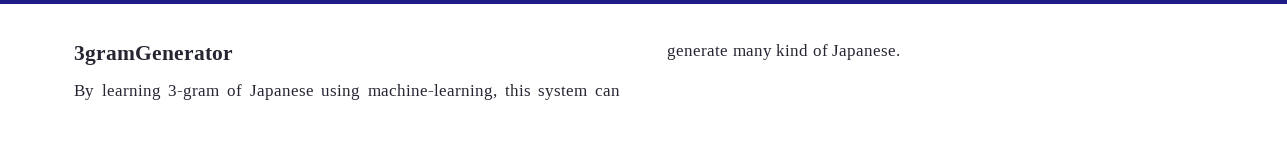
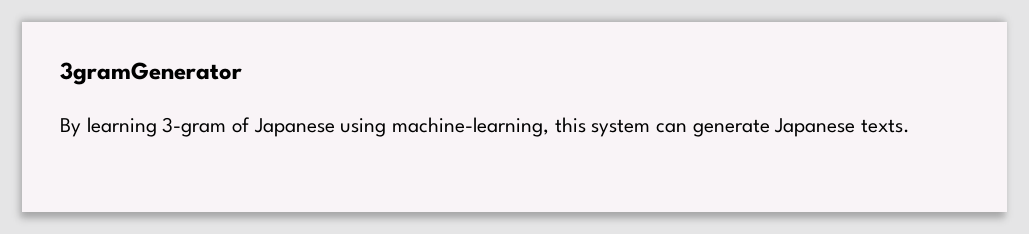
- By learning 3-gram of Japanese using machine-learning, this system can generate many kind of Japanese.
+ By learning 3-gram of Japanese using machine-learning, this system can generate Japanese texts.

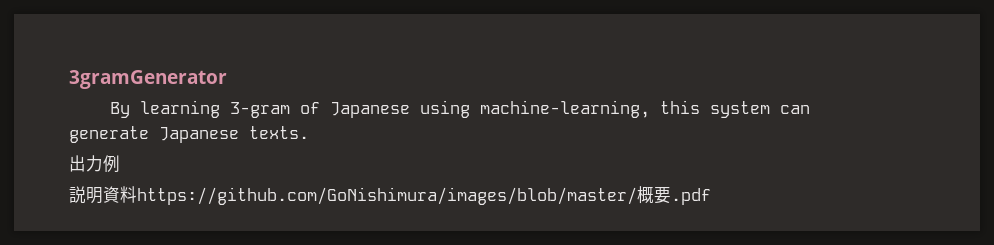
+ 出力例
+ 説明資料https://github.com/GoNishimura/images/blob/master/概要.pdf

